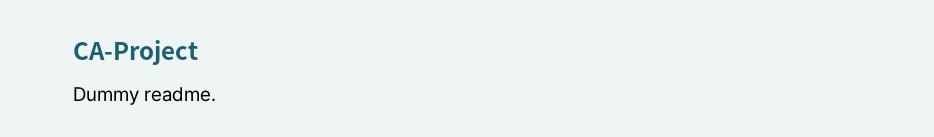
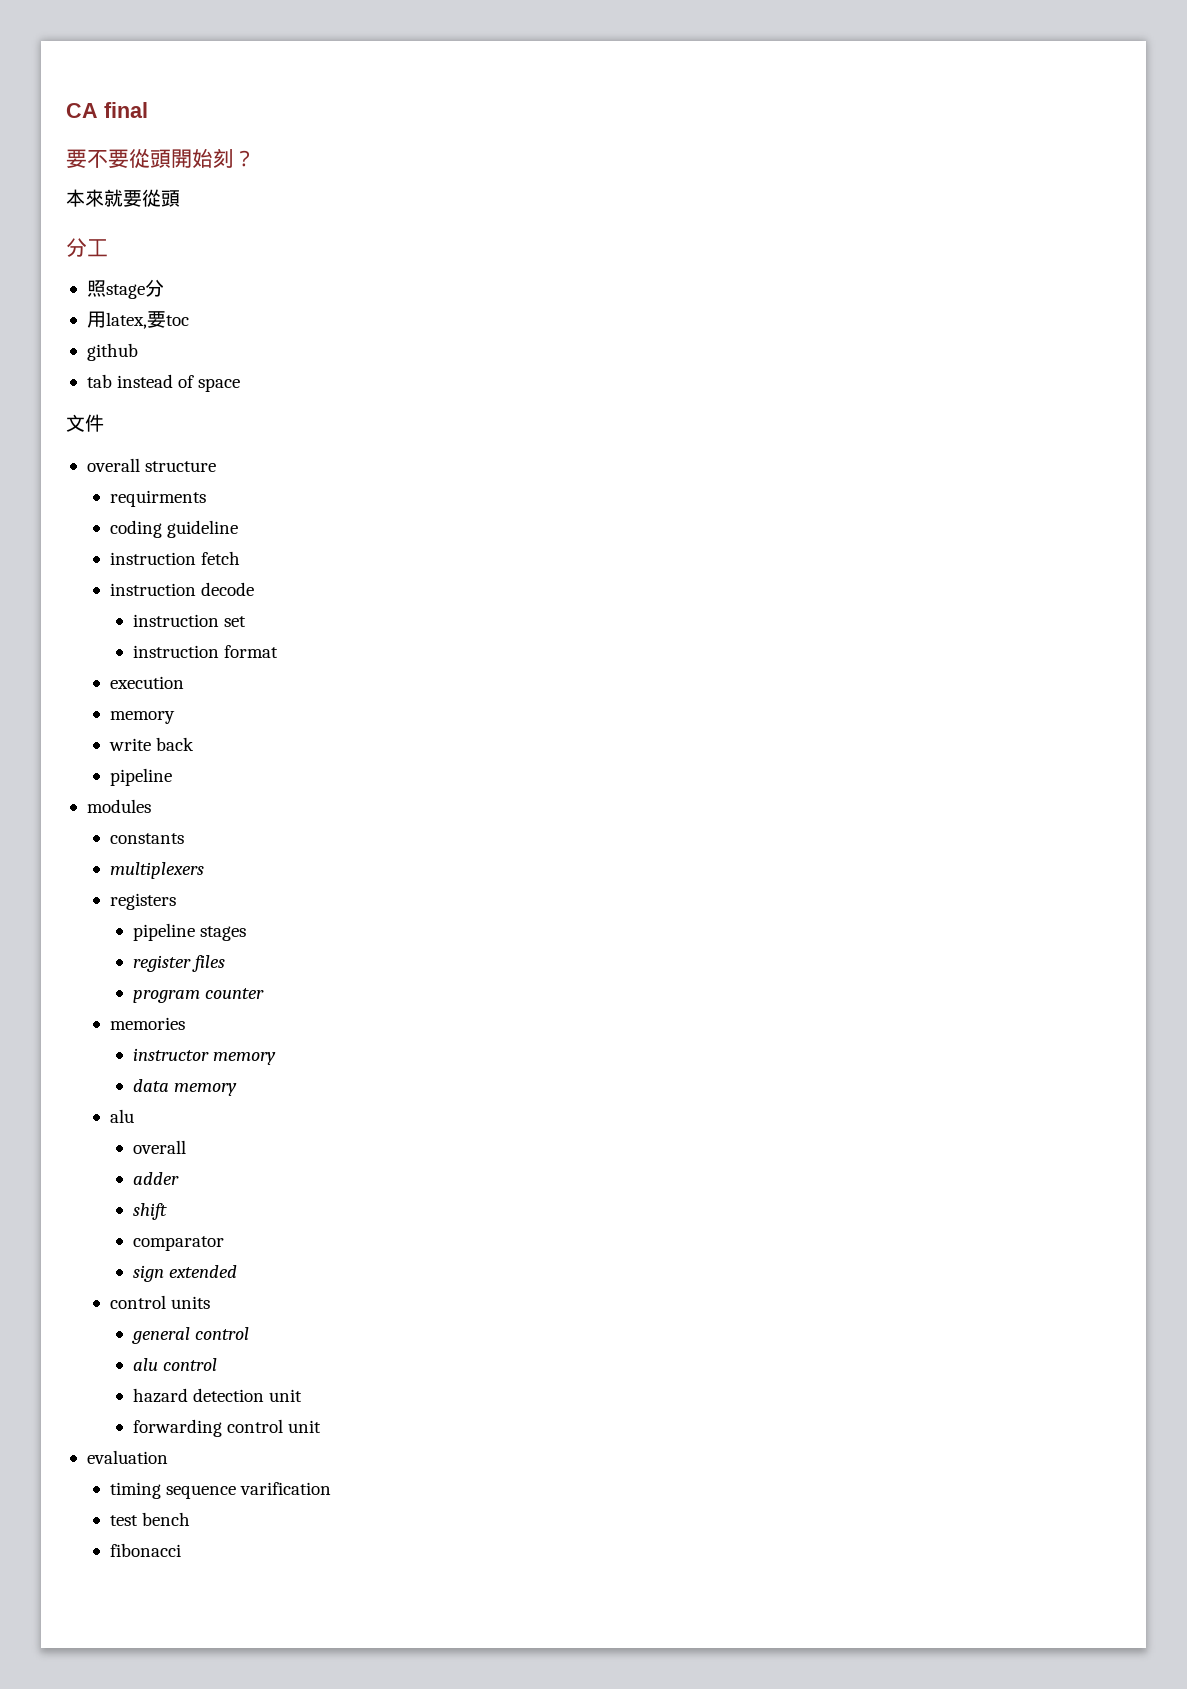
- CA-Project
- Dummy readme.
+ CA final
+ 要不要從頭開始刻？
+ 本來就要從頭
+ 分工
+ 照stage分
+ 用latex,要toc
+ github
+ tab instead of space
+ 文件
+ overall structure
+ requirments
+ coding guideline
+ instruction fetch
+ instruction decode
+ instruction set
+ instruction format
+ execution
+ memory
+ write back
+ pipeline
+ modules
+ constants
+ multiplexers
+ registers
+ pipeline stages
+ register files
+ program counter
+ memories
+ instructor memory
+ data memory
+ alu
+ overall
+ adder
+ shift
+ comparator
+ sign extended
+ control units
+ general control
+ alu control
+ hazard detection unit
+ forwarding control unit
+ evaluation
+ timing sequence varification
+ test bench
+ fibonacci

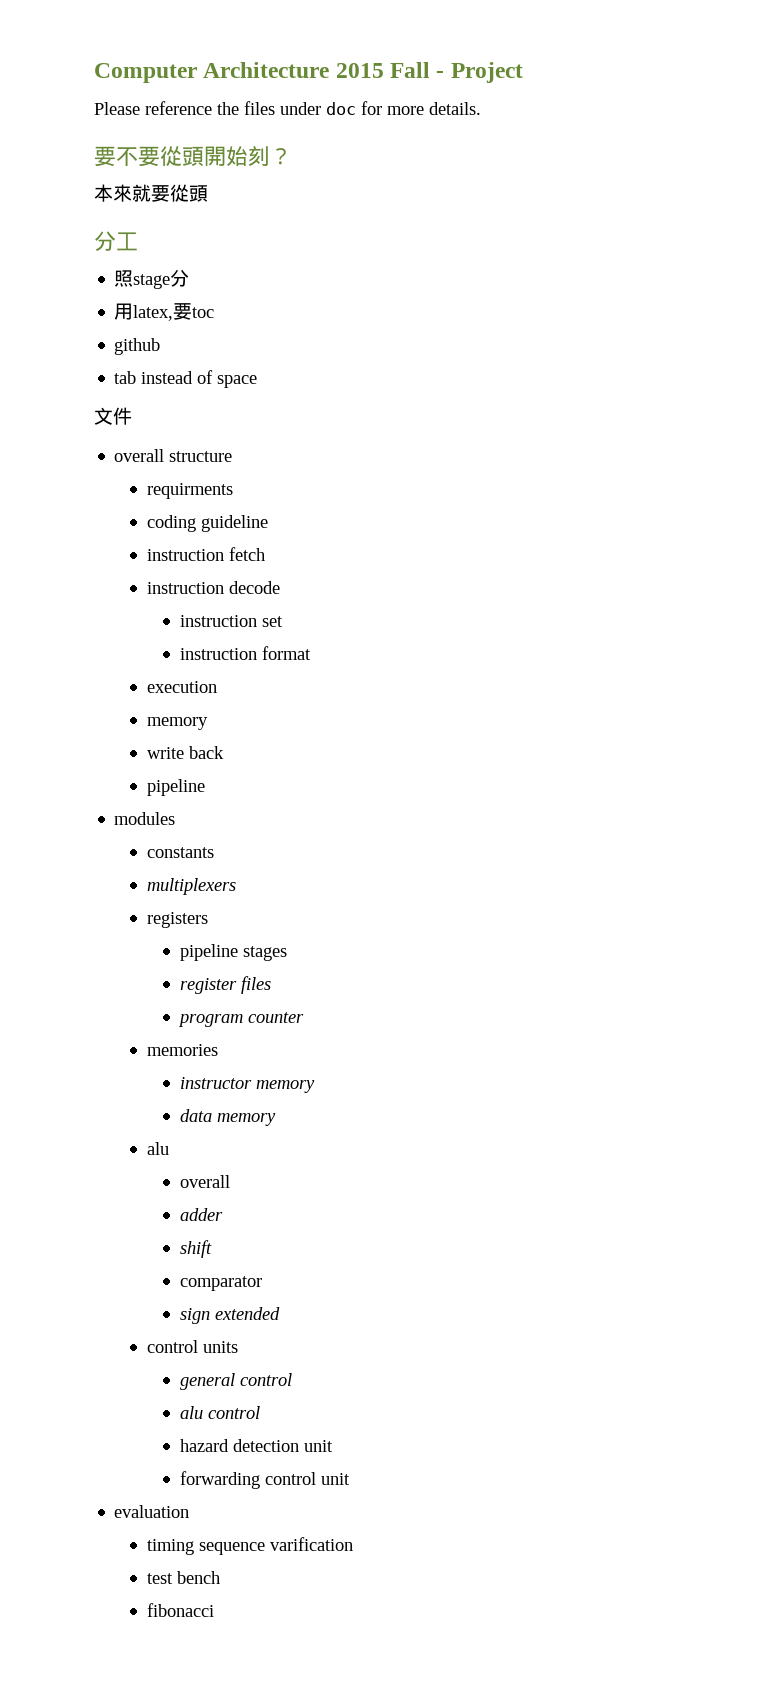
- CA final
+ Computer Architecture 2015 Fall - Project
+ Please reference the files under doc for more details.

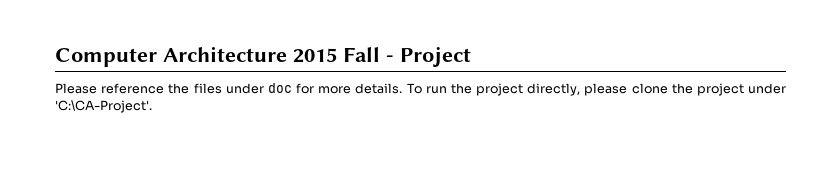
- Please reference the files under doc for more details.
- 要不要從頭開始刻？
- 本來就要從頭
- 分工
- 照stage分
- 用latex,要toc
- github
- tab instead of space
- 文件
- overall structure
- requirments
- coding guideline
- instruction fetch
- instruction decode
- instruction set
- instruction format
- execution
- memory
- write back
- pipeline
- modules
- constants
- multiplexers
- registers
- pipeline stages
- register files
- program counter
- memories
- instructor memory
- data memory
- alu
- overall
- adder
- shift
- comparator
- sign extended
- control units
- general control
- alu control
- hazard detection unit
- forwarding control unit
- evaluation
- timing sequence varification
- test bench
- fibonacci
+ Please reference the files under doc for more details. To run the project directly, please clone the project under 'C:\CA-Project'.

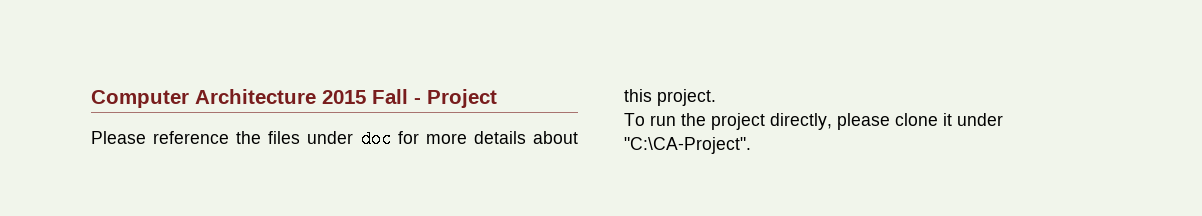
- Please reference the files under doc for more details. To run the project directly, please clone the project under 'C:\CA-Project'.
+ Please reference the files under doc for more details about this project.
+ To run the project directly, please clone it under "C:\CA-Project".

